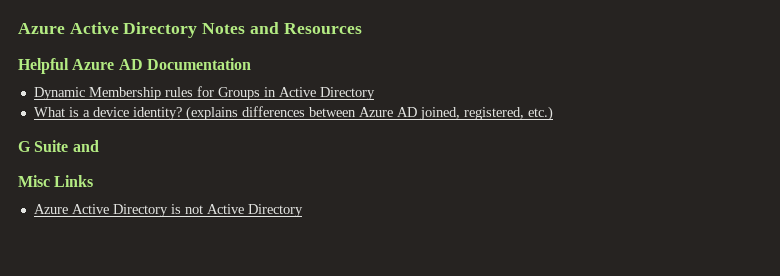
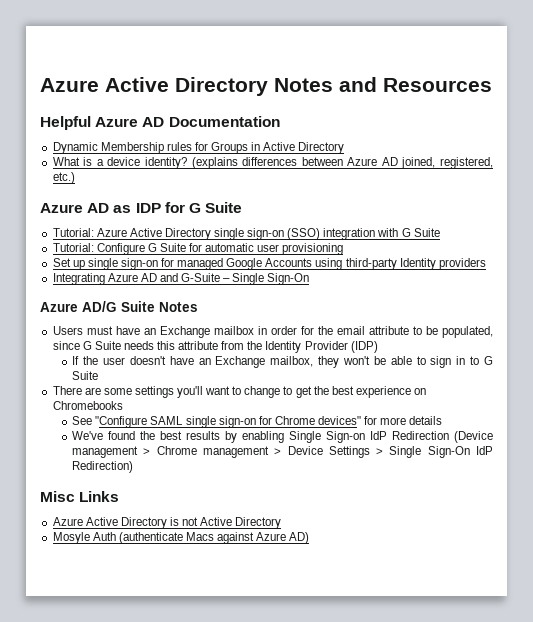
- G Suite and
+ Azure AD as IDP for G Suite
+ Tutorial: Azure Active Directory single sign-on (SSO) integration with G Suite
+ Tutorial: Configure G Suite for automatic user provisioning
+ Set up single sign-on for managed Google Accounts using third-party Identity providers
+ Integrating Azure AD and G-Suite – Single Sign-On
+ Azure AD/G Suite Notes
+ Users must have an Exchange mailbox in order for the email attribute to be populated, since G Suite needs this attribute from the Identity Provider (IDP)
+ If the user doesn't have an Exchange mailbox, they won't be able to sign in to G Suite
+ There are some settings you'll want to change to get the best experience on Chromebooks
+ See "Configure SAML single sign-on for Chrome devices" for more details
+ We've found the best results by enabling Single Sign-on IdP Redirection (Device management > Chrome management > Device Settings > Single Sign-On IdP Redirection)
+ Mosyle Auth (authenticate Macs against Azure AD)

